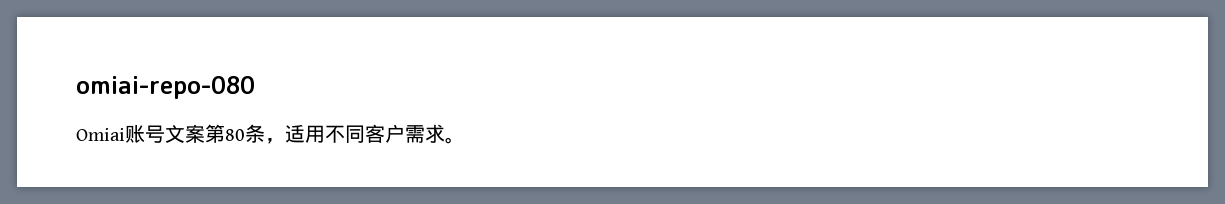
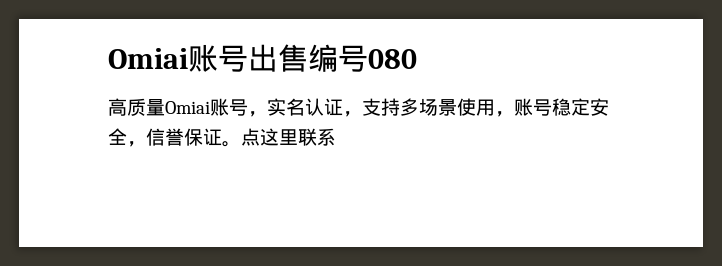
- omiai-repo-080
- Omiai账号文案第80条，适用不同客户需求。
+ Omiai账号出售编号080
+ 高质量Omiai账号，实名认证，支持多场景使用，账号稳定安全，信誉保证。点这里联系

